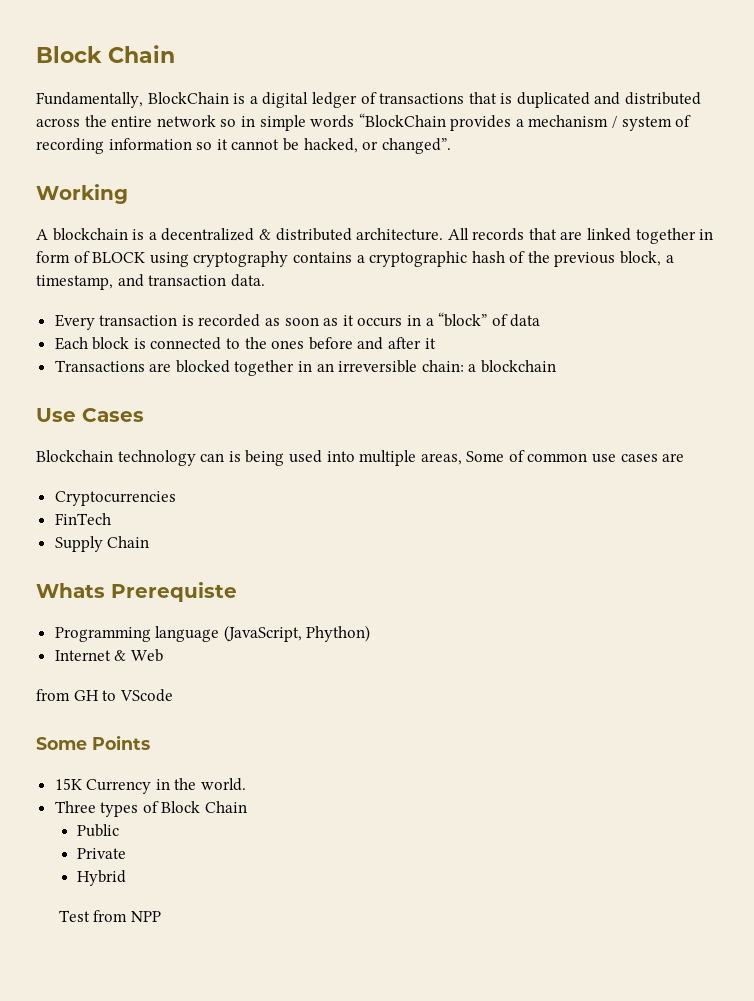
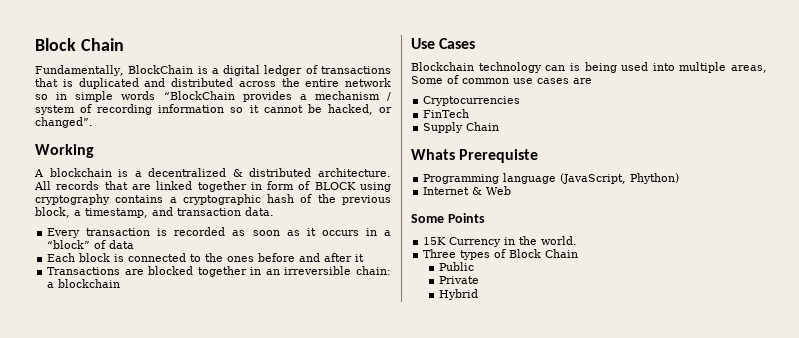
- from GH to VScode
- Test from NPP

